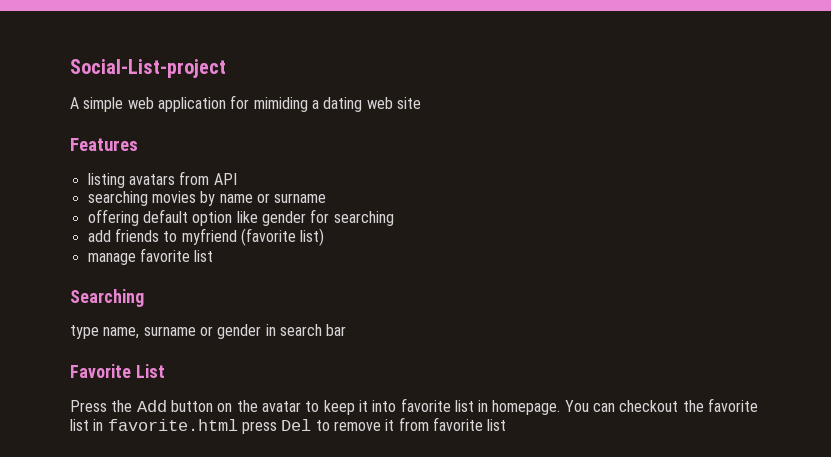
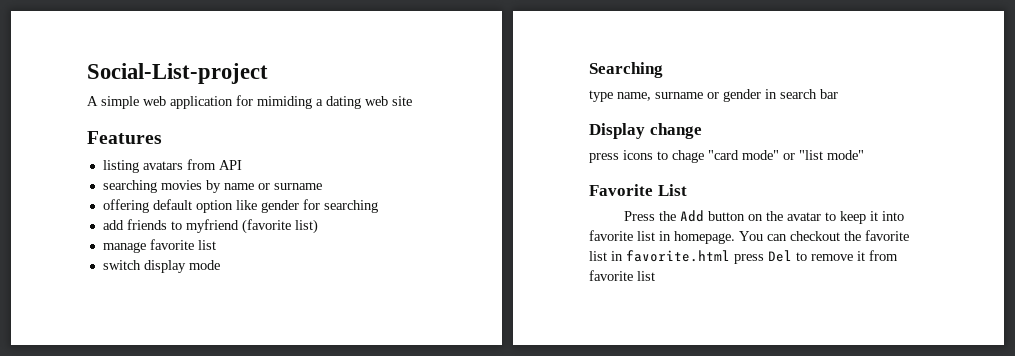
+ switch display mode
+ Display change
+ press icons to chage "card mode" or "list mode"

